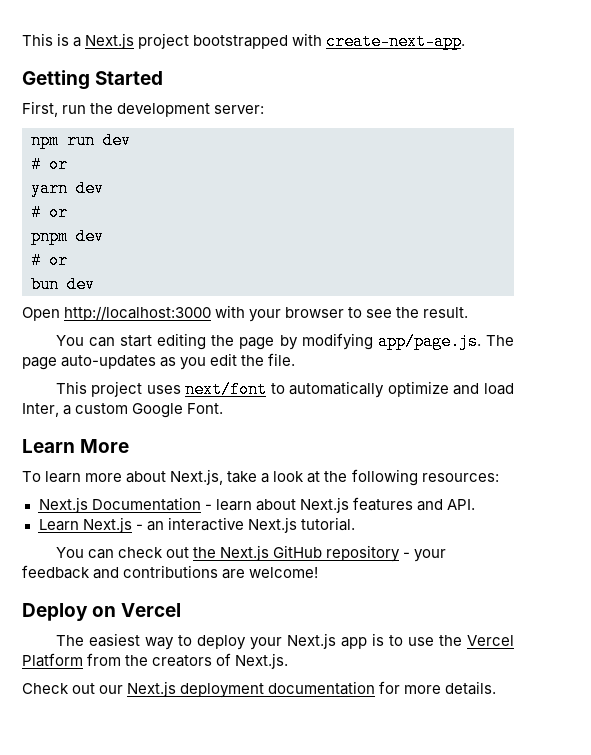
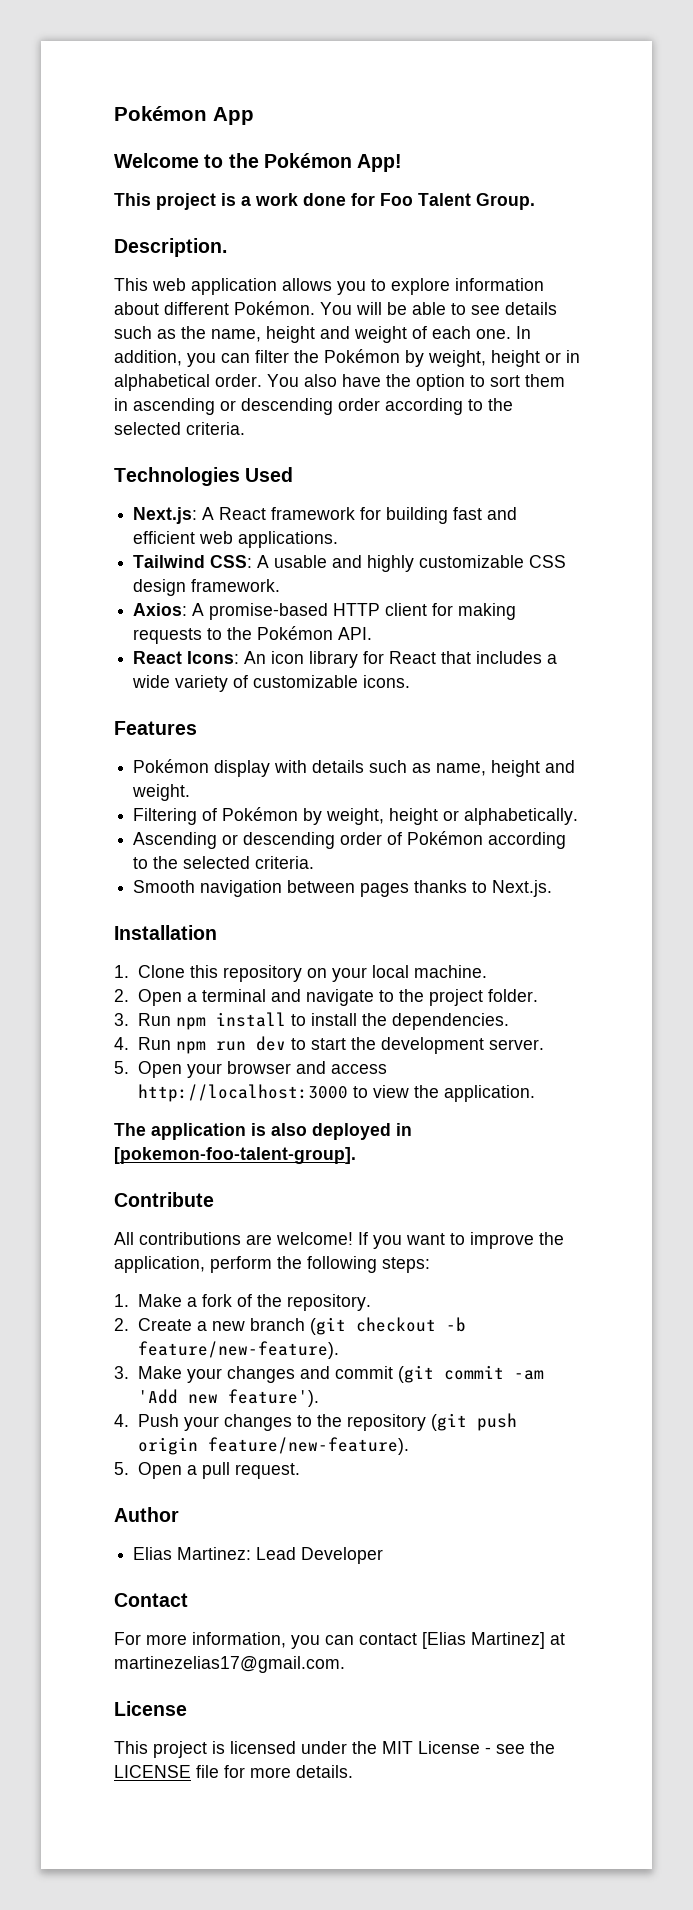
- This is a Next.js project bootstrapped with create-next-app.
- Getting Started
- First, run the development server:
- npm run dev
- # or
- yarn dev
- # or
- pnpm dev
- # or
- bun dev
- Open http://localhost:3000 with your browser to see the result.
- You can start editing the page by modifying app/page.js. The page auto-updates as you edit the file.
- This project uses next/font to automatically optimize and load Inter, a custom Google Font.
- Learn More
- To learn more about Next.js, take a look at the following resources:
- Next.js Documentation - learn about Next.js features and API.
- Learn Next.js - an interactive Next.js tutorial.
- You can check out the Next.js GitHub repository - your feedback and contributions are welcome!
- Deploy on Vercel
- The easiest way to deploy your Next.js app is to use the Vercel Platform from the creators of Next.js.
- Check out our Next.js deployment documentation for more details.
+ Pokémon App
+ Welcome to the Pokémon App!
+ This project is a work done for Foo Talent Group.
+ Description.
+ This web application allows you to explore information about different Pokémon. You will be able to see details such as the name, height and weight of each one. In addition, you can filter the Pokémon by weight, height or in alphabetical order. You also have the option to sort them in ascending or descending order according to the selected criteria.
+ Technologies Used
+ Next.js: A React framework for building fast and efficient web applications.
+ Tailwind CSS: A usable and highly customizable CSS design framework.
+ Axios: A promise-based HTTP client for making requests to the Pokémon API.
+ React Icons: An icon library for React that includes a wide variety of customizable icons.
+ Features
+ Pokémon display with details such as name, height and weight.
+ Filtering of Pokémon by weight, height or alphabetically.
+ Ascending or descending order of Pokémon according to the selected criteria.
+ Smooth navigation between pages thanks to Next.js.
+ Installation
+ 1. Clone this repository on your local machine.
+ 2. Open a terminal and navigate to the project folder.
+ 3. Run npm install to install the dependencies.
+ 4. Run npm run dev to start the development server.
+ 5. Open your browser and access http://localhost:3000 to view the application.
+ The application is also deployed in [pokemon-foo-talent-group].
+ Contribute
+ All contributions are welcome! If you want to improve the application, perform the following steps:
+ 1. Make a fork of the repository.
+ 2. Create a new branch (git checkout -b feature/new-feature).
+ 3. Make your changes and commit (git commit -am 'Add new feature').
+ 4. Push your changes to the repository (git push origin feature/new-feature).
+ 5. Open a pull request.
+ Author
+ Elias Martinez: Lead Developer
+ Contact
+ For more information, you can contact [Elias Martinez] at martinezelias17@gmail.com.
+ License
+ This project is licensed under the MIT License - see the LICENSE file for more details.

